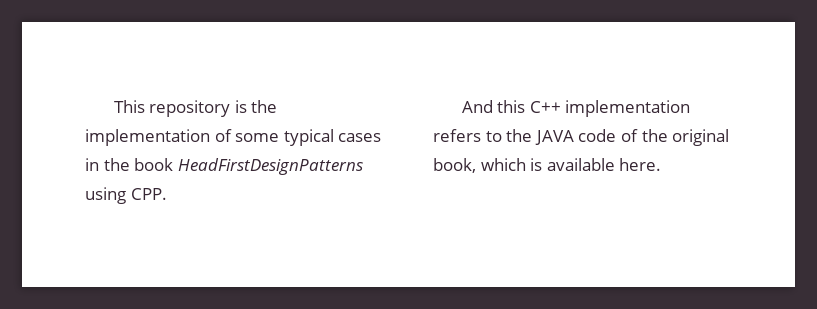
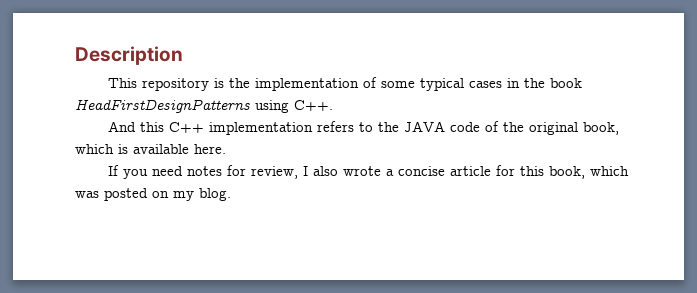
+ Description
- This repository is the implementation of some typical cases in the book HeadFirstDesignPatterns using CPP.
+ This repository is the implementation of some typical cases in the book HeadFirstDesignPatterns using C++.
+ If you need notes for review, I also wrote a concise article for this book, which was posted on my blog.

